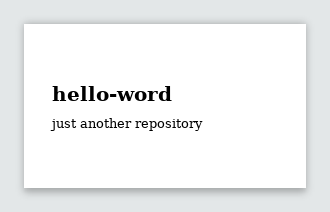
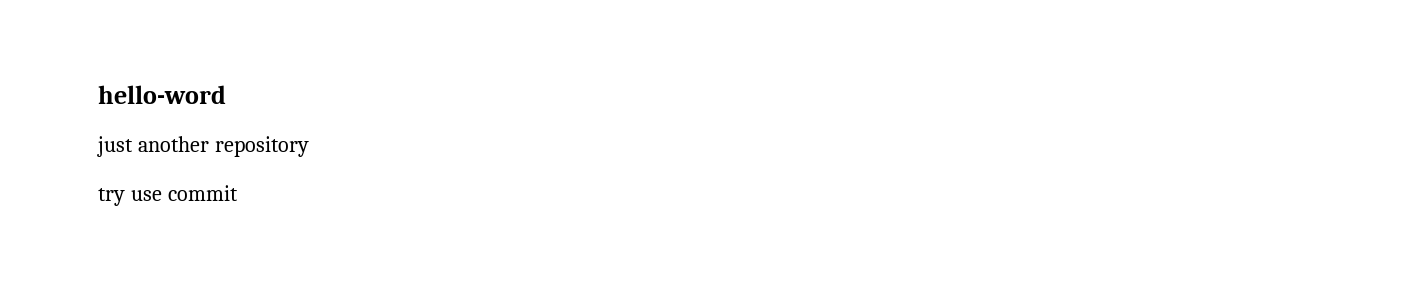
+ try use commit

